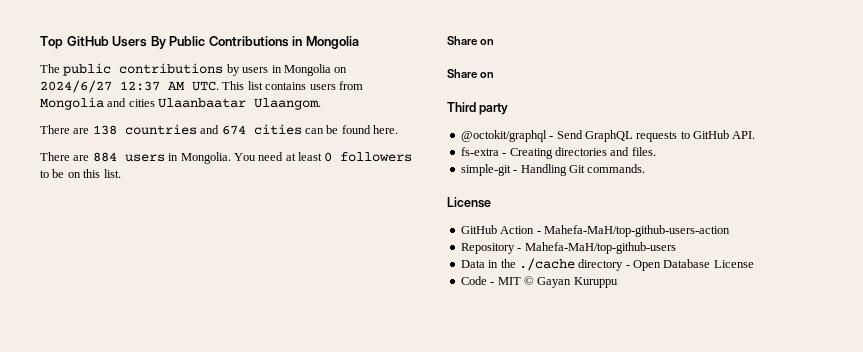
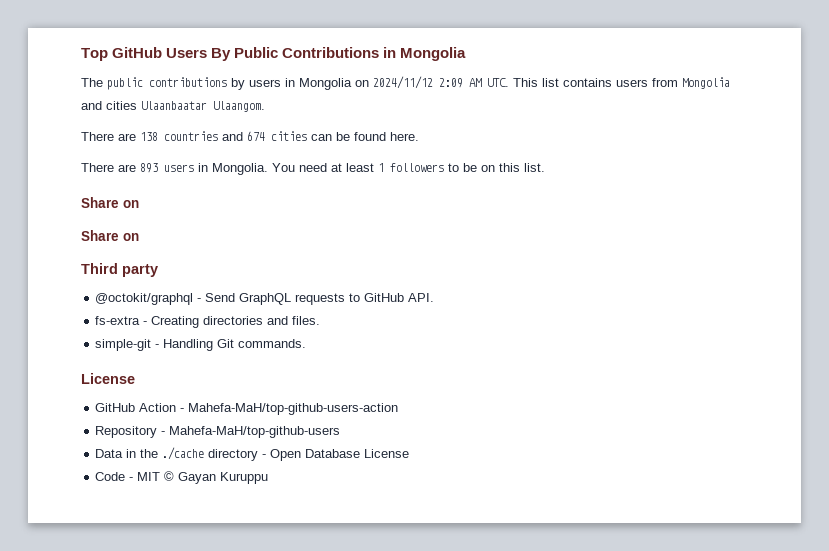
- The public contributions by users in Mongolia on 2024/6/27 12:37 AM UTC. This list contains users from Mongolia and cities Ulaanbaatar Ulaangom.
+ The public contributions by users in Mongolia on 2024/11/12 2:09 AM UTC. This list contains users from Mongolia and cities Ulaanbaatar Ulaangom.
- There are 884 users in Mongolia.
+ There are 893 users in Mongolia.
- You need at least 0 followers to be on this list.
+ You need at least 1 followers to be on this list.

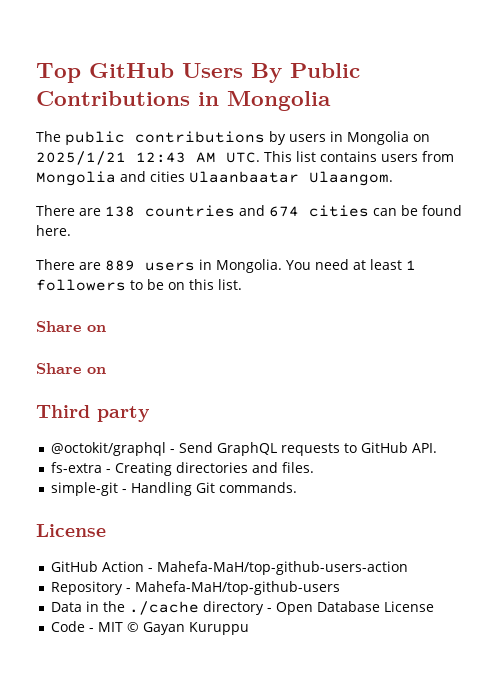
- The public contributions by users in Mongolia on 2024/11/12 2:09 AM UTC. This list contains users from Mongolia and cities Ulaanbaatar Ulaangom.
+ The public contributions by users in Mongolia on 2025/1/21 12:43 AM UTC. This list contains users from Mongolia and cities Ulaanbaatar Ulaangom.
- There are 893 users in Mongolia.
+ There are 889 users in Mongolia.

